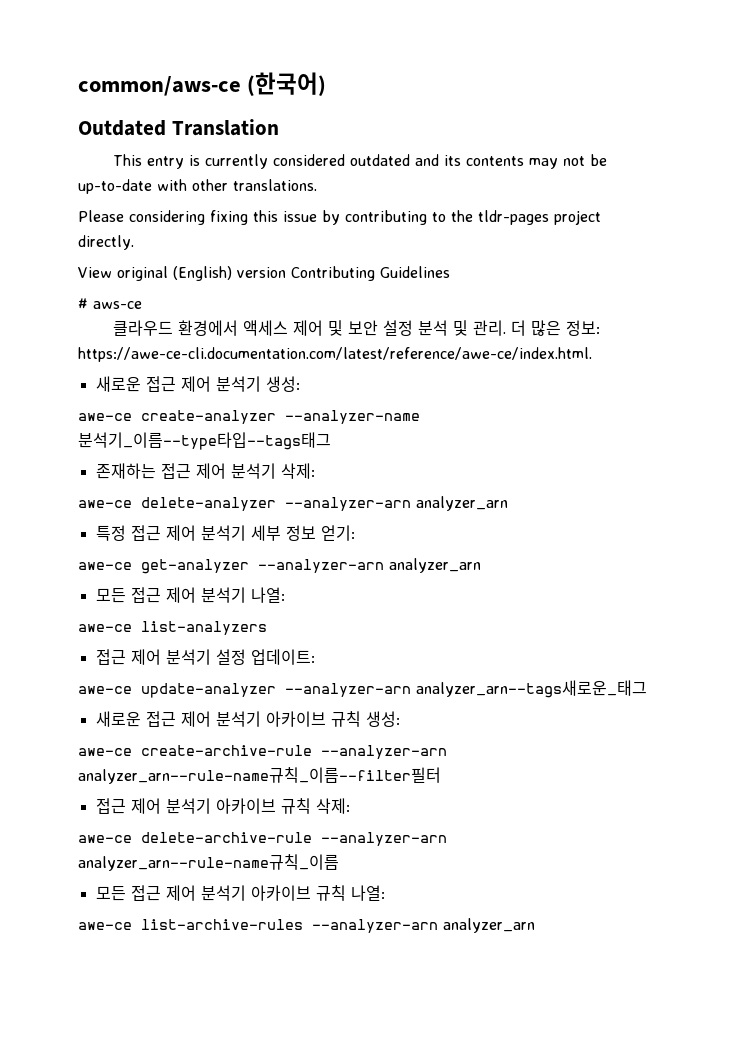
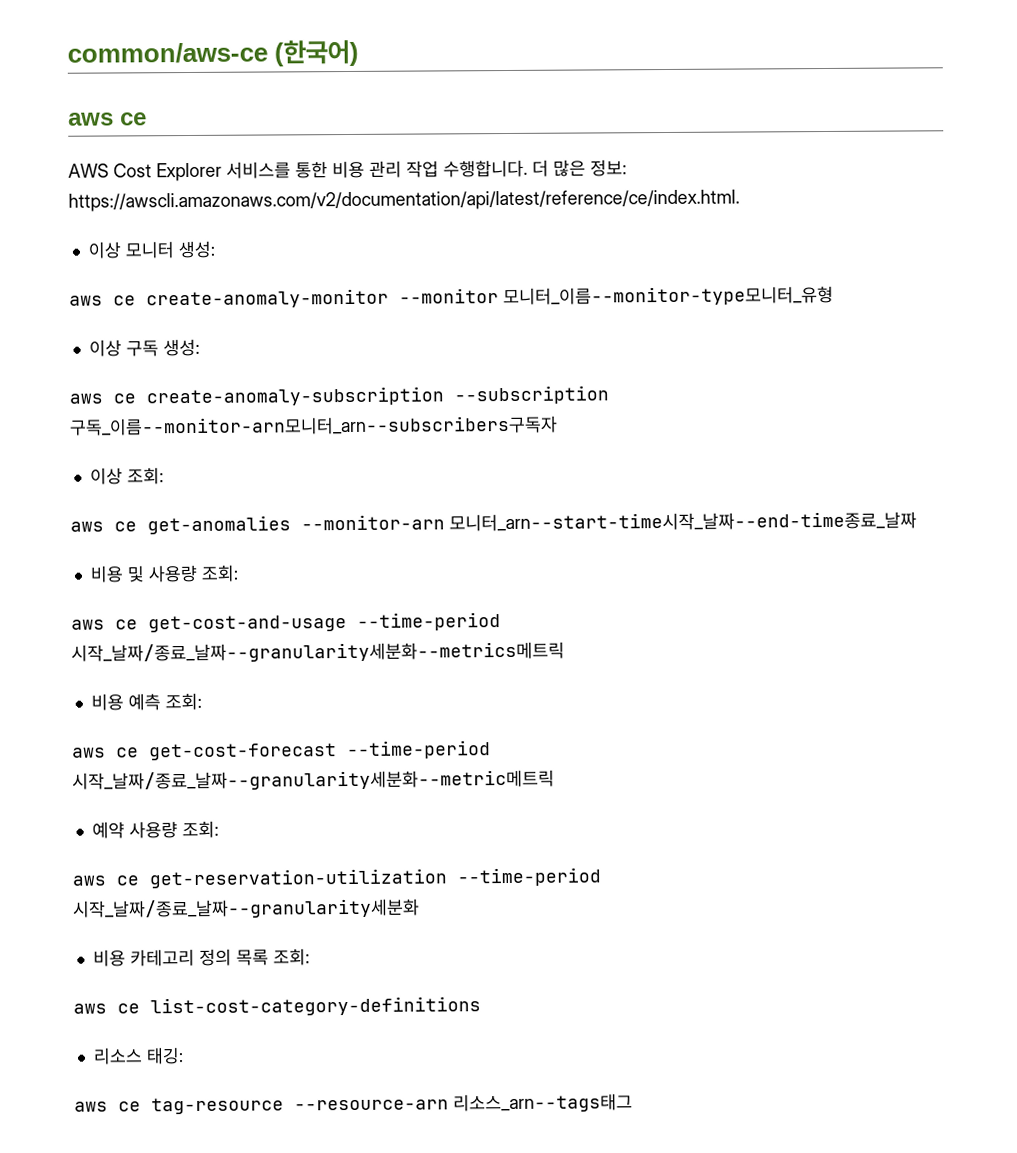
  common/aws-ce (한국어)
- Outdated Translation
- This entry is currently considered outdated and its contents may not be up-to-date with other translations.
- Please considering fixing this issue by contributing to the tldr-pages project directly.
- View original (English) version Contributing Guidelines
- # aws-ce
- 클라우드 환경에서 액세스 제어 및 보안 설정 분석 및 관리. 더 많은 정보: https://awe-ce-cli.documentation.com/latest/reference/awe-ce/index.html.
- 새로운 접근 제어 분석기 생성:
- awe-ce create-analyzer --analyzer-name 분석기_이름--type타입--tags태그
- 존재하는 접근 제어 분석기 삭제:
- awe-ce delete-analyzer --analyzer-arn analyzer_arn
- 특정 접근 제어 분석기 세부 정보 얻기:
- awe-ce get-analyzer --analyzer-arn analyzer_arn
- 모든 접근 제어 분석기 나열:
- awe-ce list-analyzers
- 접근 제어 분석기 설정 업데이트:
- awe-ce update-analyzer --analyzer-arn analyzer_arn--tags새로운_태그
- 새로운 접근 제어 분석기 아카이브 규칙 생성:
- awe-ce create-archive-rule --analyzer-arn analyzer_arn--rule-name규칙_이름--filter필터
- 접근 제어 분석기 아카이브 규칙 삭제:
- awe-ce delete-archive-rule --analyzer-arn analyzer_arn--rule-name규칙_이름
- 모든 접근 제어 분석기 아카이브 규칙 나열:
- awe-ce list-archive-rules --analyzer-arn analyzer_arn
+ aws ce
+ AWS Cost Explorer 서비스를 통한 비용 관리 작업 수행합니다. 더 많은 정보: https://awscli.amazonaws.com/v2/documentation/api/latest/reference/ce/index.html.
+ 이상 모니터 생성:
+ aws ce create-anomaly-monitor --monitor 모니터_이름--monitor-type모니터_유형
+ 이상 구독 생성:
+ aws ce create-anomaly-subscription --subscription 구독_이름--monitor-arn모니터_arn--subscribers구독자
+ 이상 조회:
+ aws ce get-anomalies --monitor-arn 모니터_arn--start-time시작_날짜--end-time종료_날짜
+ 비용 및 사용량 조회:
+ aws ce get-cost-and-usage --time-period 시작_날짜/종료_날짜--granularity세분화--metrics메트릭
+ 비용 예측 조회:
+ aws ce get-cost-forecast --time-period 시작_날짜/종료_날짜--granularity세분화--metric메트릭
+ 예약 사용량 조회:
+ aws ce get-reservation-utilization --time-period 시작_날짜/종료_날짜--granularity세분화
+ 비용 카테고리 정의 목록 조회:
+ aws ce list-cost-category-definitions
+ 리소스 태깅:
+ aws ce tag-resource --resource-arn 리소스_arn--tags태그

